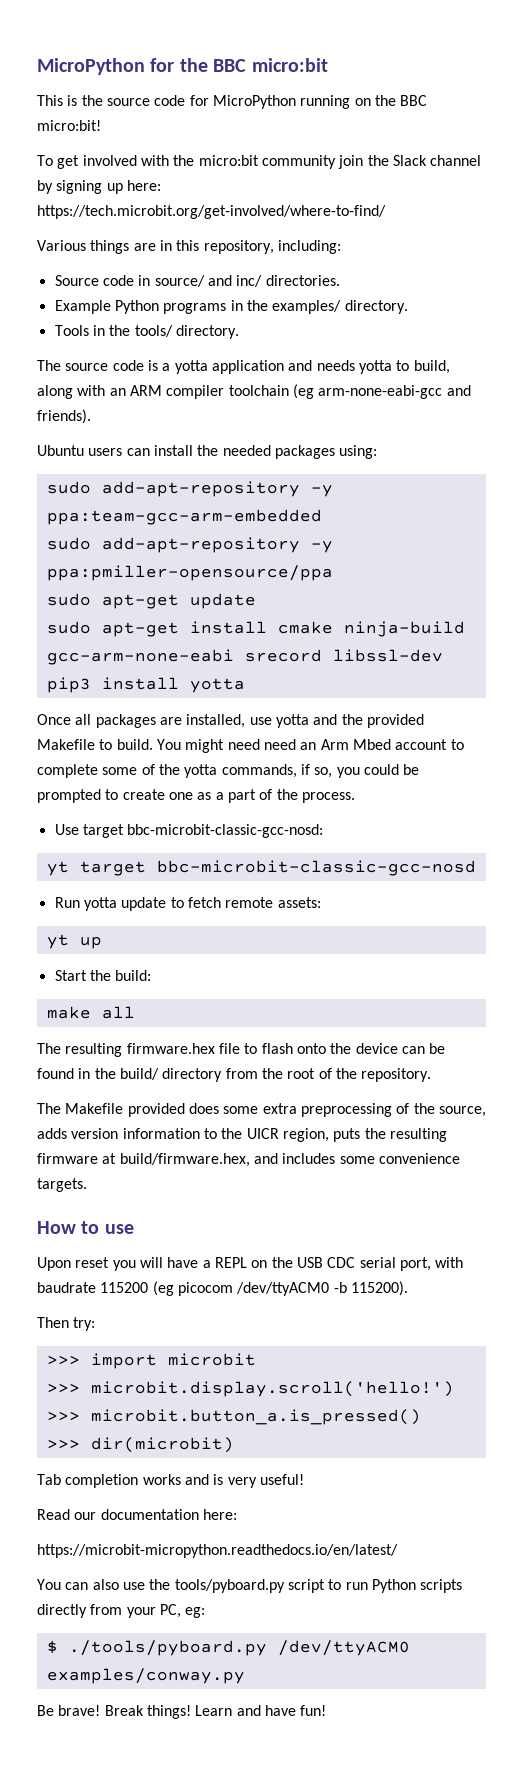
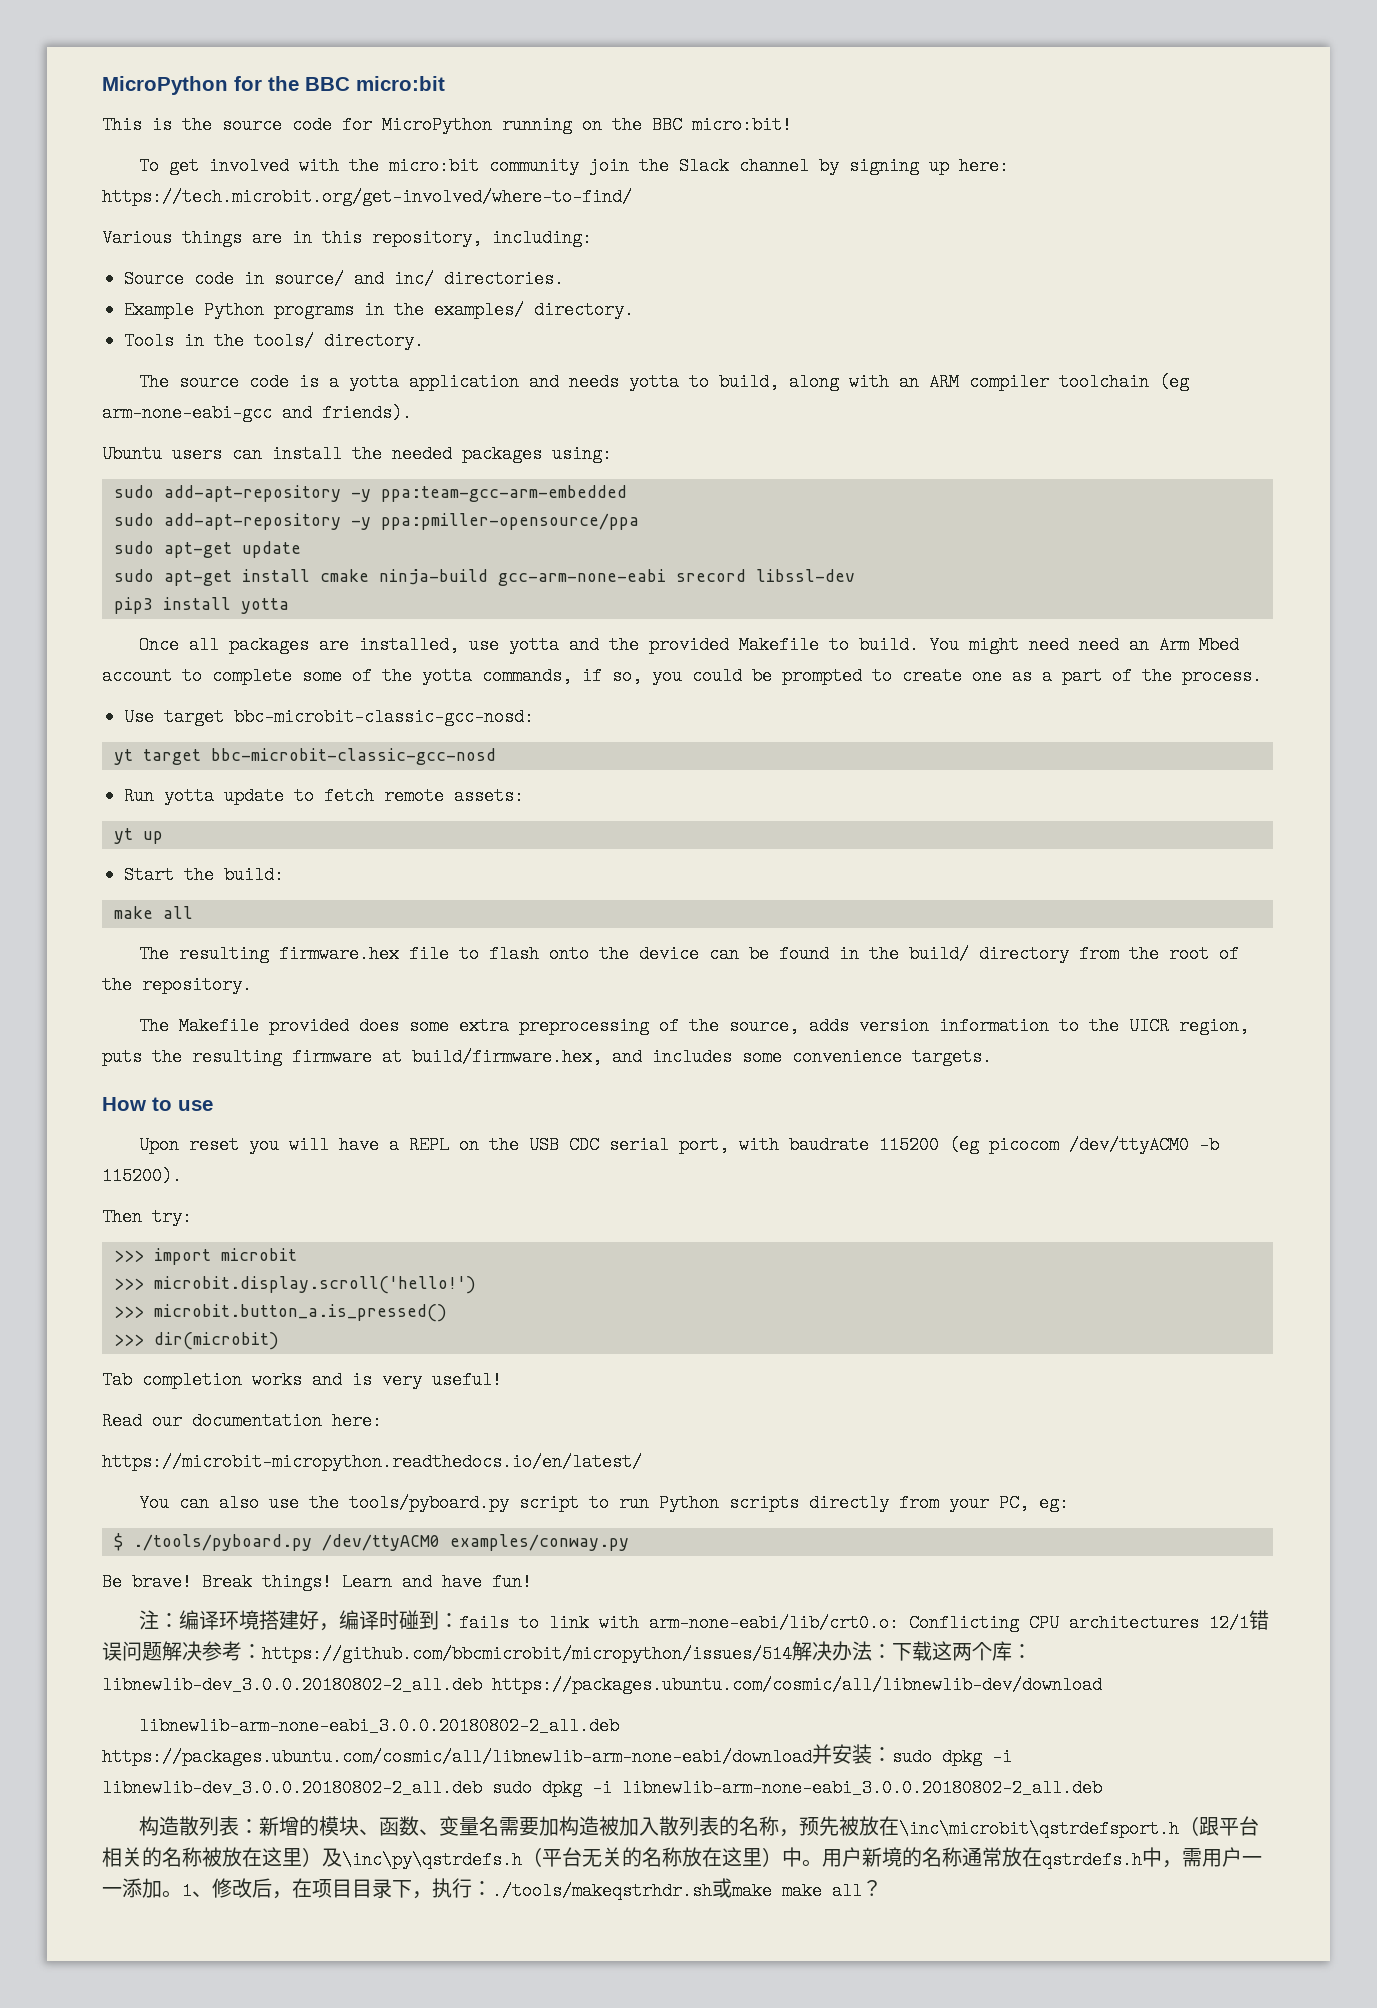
+ 注：编译环境搭建好，编译时碰到：fails to link with arm-none-eabi/lib/crt0.o: Conflicting CPU architectures 12/1错误问题解决参考：https://github.com/bbcmicrobit/micropython/issues/514解决办法：下载这两个库：libnewlib-dev_3.0.0.20180802-2_all.deb https://packages.ubuntu.com/cosmic/all/libnewlib-dev/download
+ libnewlib-arm-none-eabi_3.0.0.20180802-2_all.deb https://packages.ubuntu.com/cosmic/all/libnewlib-arm-none-eabi/download并安装：sudo dpkg -i libnewlib-dev_3.0.0.20180802-2_all.deb sudo dpkg -i libnewlib-arm-none-eabi_3.0.0.20180802-2_all.deb
+ 构造散列表：新增的模块、函数、变量名需要加构造被加入散列表的名称，预先被放在\inc\microbit\qstrdefsport.h（跟平台相关的名称被放在这里）及\inc\py\qstrdefs.h（平台无关的名称放在这里）中。用户新境的名称通常放在qstrdefs.h中，需用户一一添加。1、修改后，在项目目录下，执行：./tools/makeqstrhdr.sh或make make all？

